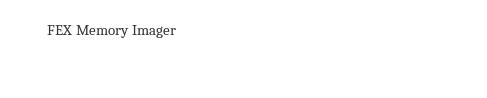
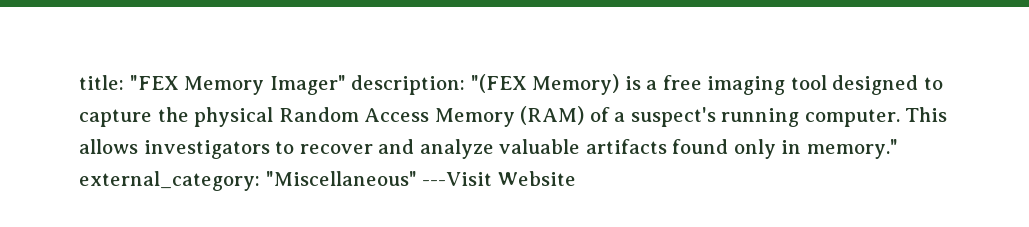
- FEX Memory Imager
+ title: "FEX Memory Imager" description: "(FEX Memory) is a free imaging tool designed to capture the physical Random Access Memory (RAM) of a suspect's running computer. This allows investigators to recover and analyze valuable artifacts found only in memory." external_category: "Miscellaneous" ---Visit Website

